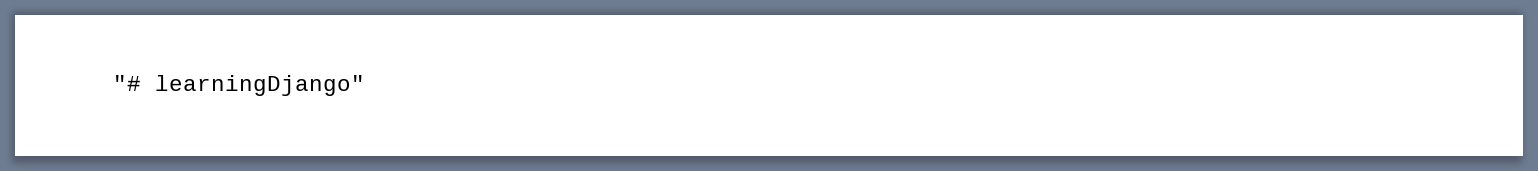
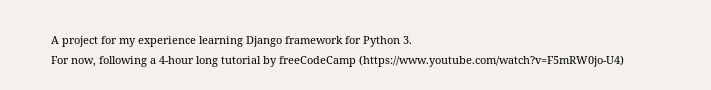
- "# learningDjango"
+ A project for my experience learning Django framework for Python 3.
+ For now, following a 4-hour long tutorial by freeCodeCamp (https://www.youtube.com/watch?v=F5mRW0jo-U4)

